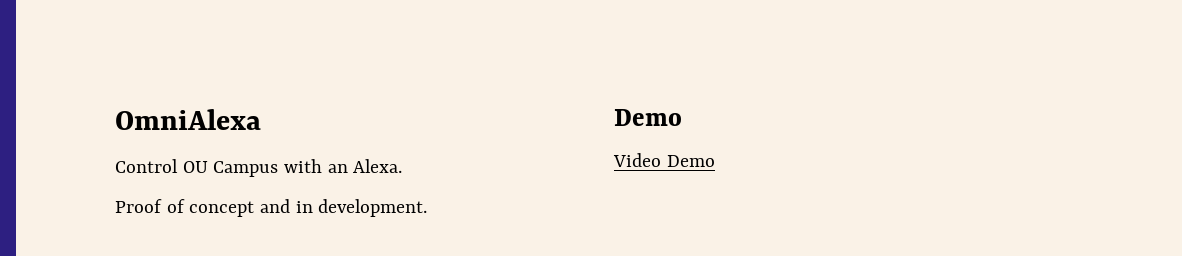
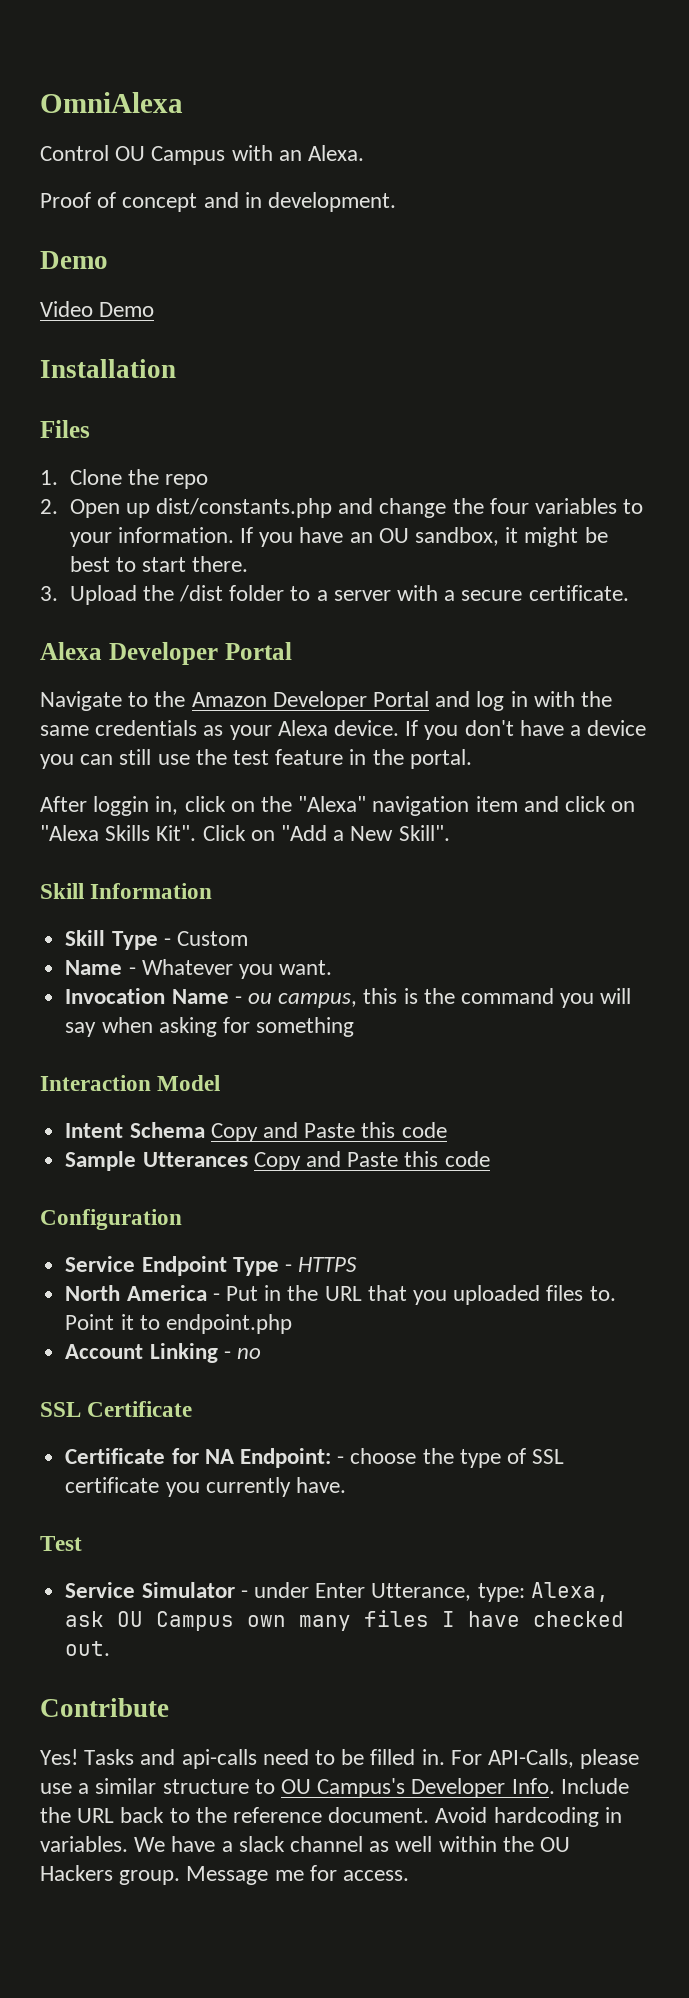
+ Installation
+ Files
+ 1. Clone the repo
+ 2. Open up dist/constants.php and change the four variables to your information. If you have an OU sandbox, it might be best to start there.
+ 3. Upload the /dist folder to a server with a secure certificate.
+ Alexa Developer Portal
+ Navigate to the Amazon Developer Portal and log in with the same credentials as your Alexa device. If you don't have a device you can still use the test feature in the portal.
+ After loggin in, click on the "Alexa" navigation item and click on "Alexa Skills Kit". Click on "Add a New Skill".
+ Skill Information
+ Skill Type - Custom
+ Name - Whatever you want.
+ Invocation Name - ou campus, this is the command you will say when asking for something
+ Interaction Model
+ Intent Schema Copy and Paste this code
+ Sample Utterances Copy and Paste this code
+ Configuration
+ Service Endpoint Type - HTTPS
+ North America - Put in the URL that you uploaded files to. Point it to endpoint.php
+ Account Linking - no
+ SSL Certificate
+ Certificate for NA Endpoint: - choose the type of SSL certificate you currently have.
+ Test
+ Service Simulator - under Enter Utterance, type: Alexa, ask OU Campus own many files I have checked out.
+ Contribute
+ Yes! Tasks and api-calls need to be filled in. For API-Calls, please use a similar structure to OU Campus's Developer Info. Include the URL back to the reference document. Avoid hardcoding in variables. We have a slack channel as well within the OU Hackers group. Message me for access.

